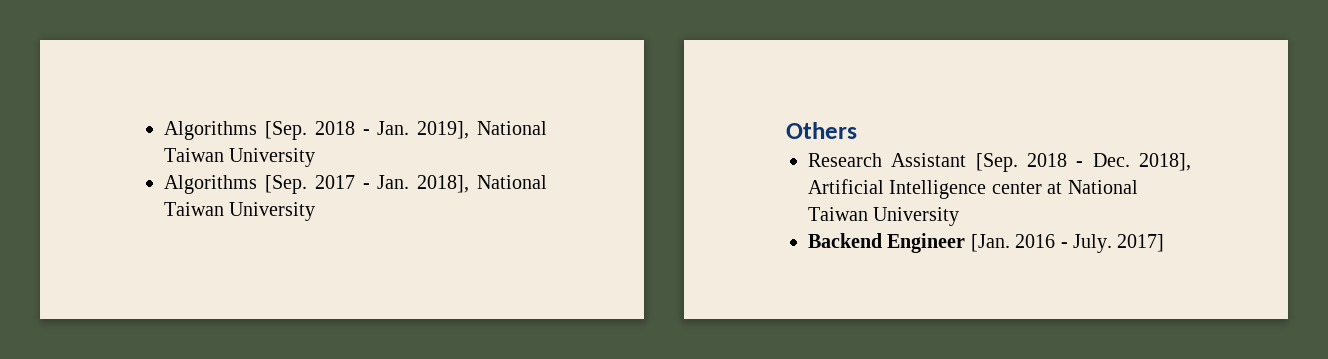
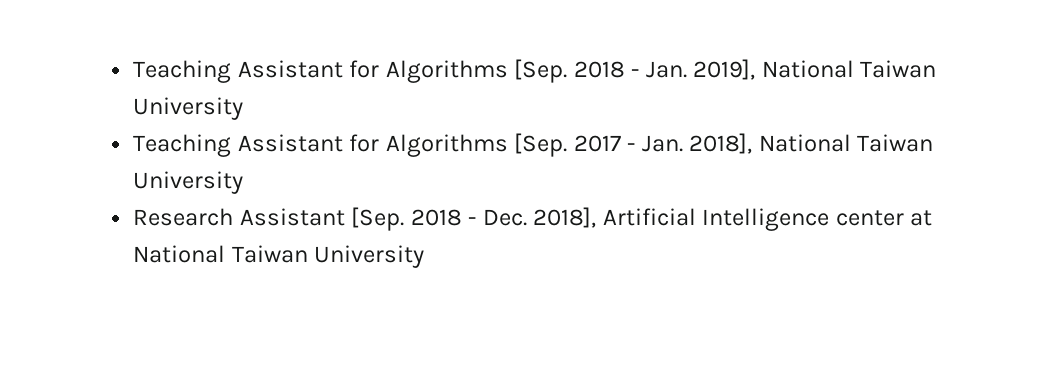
- Algorithms [Sep. 2018 - Jan. 2019], National Taiwan University
+ Teaching Assistant for Algorithms [Sep. 2018 - Jan. 2019], National Taiwan University
- Algorithms [Sep. 2017 - Jan. 2018], National Taiwan University
+ Teaching Assistant for Algorithms [Sep. 2017 - Jan. 2018], National Taiwan University
- Others
- Backend Engineer [Jan. 2016 - July. 2017]

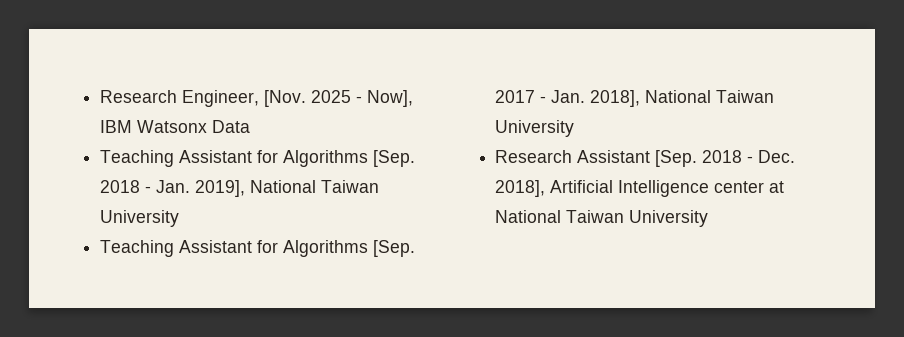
+ Research Engineer, [Nov. 2025 - Now], IBM Watsonx Data

